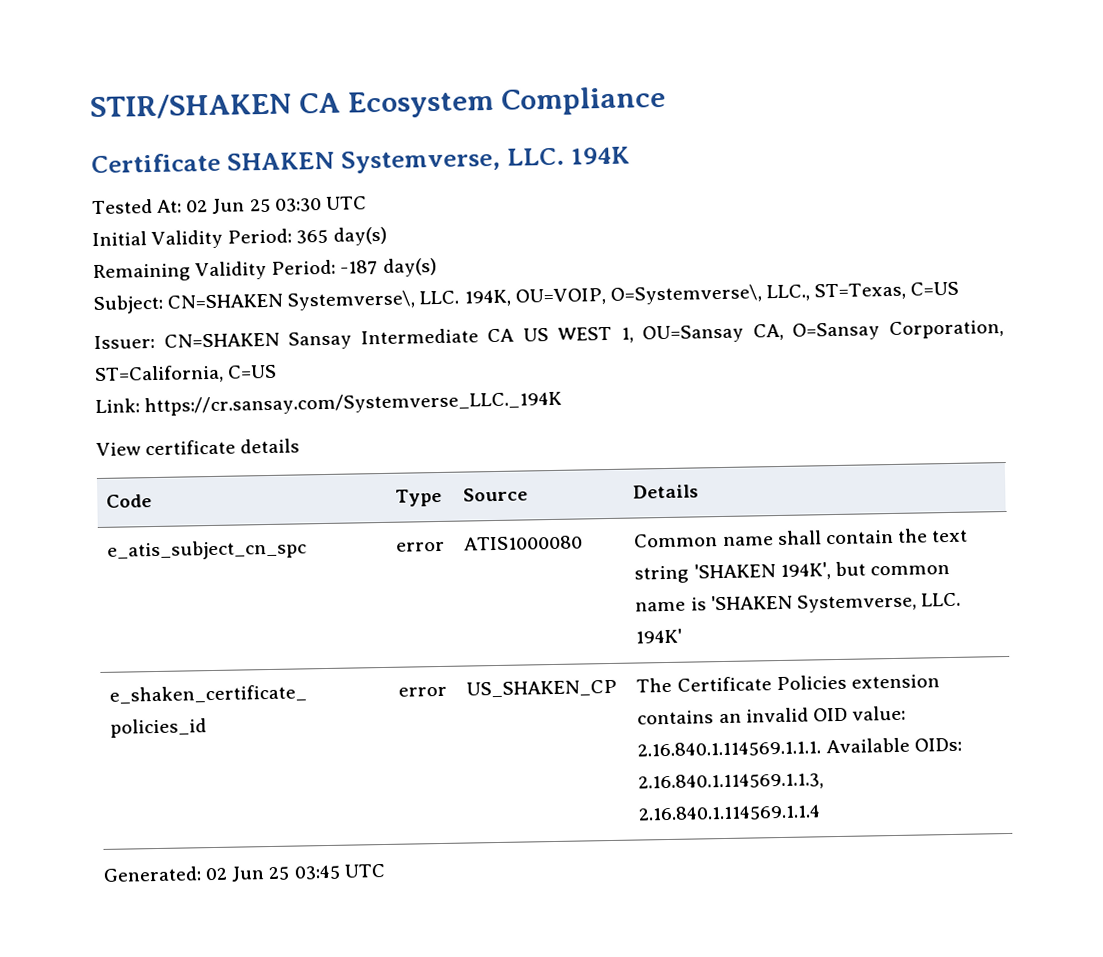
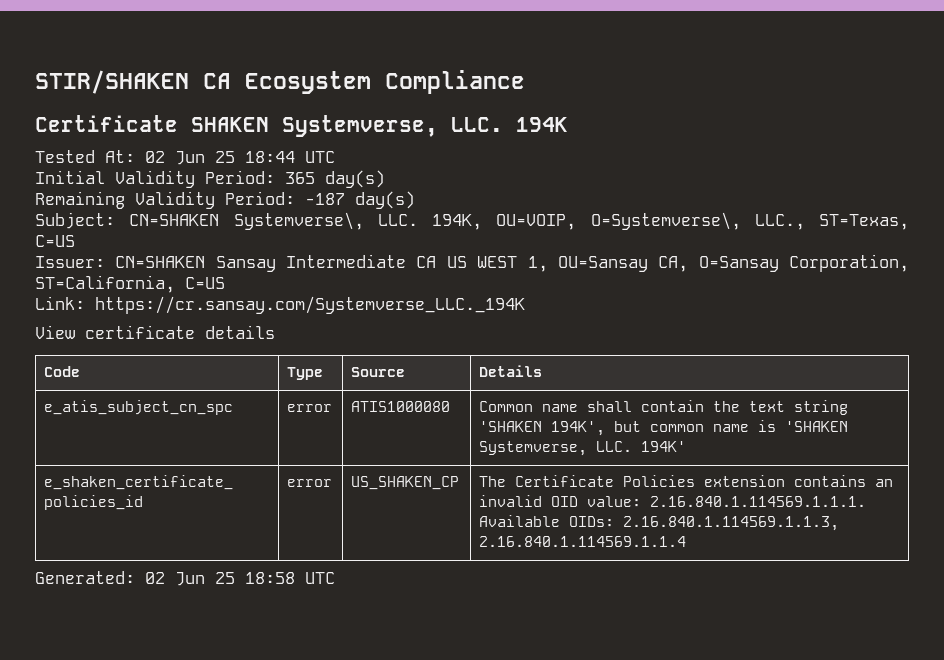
- Tested At: 02 Jun 25 03:30 UTC
+ Tested At: 02 Jun 25 18:44 UTC
- Generated: 02 Jun 25 03:45 UTC
+ Generated: 02 Jun 25 18:58 UTC

